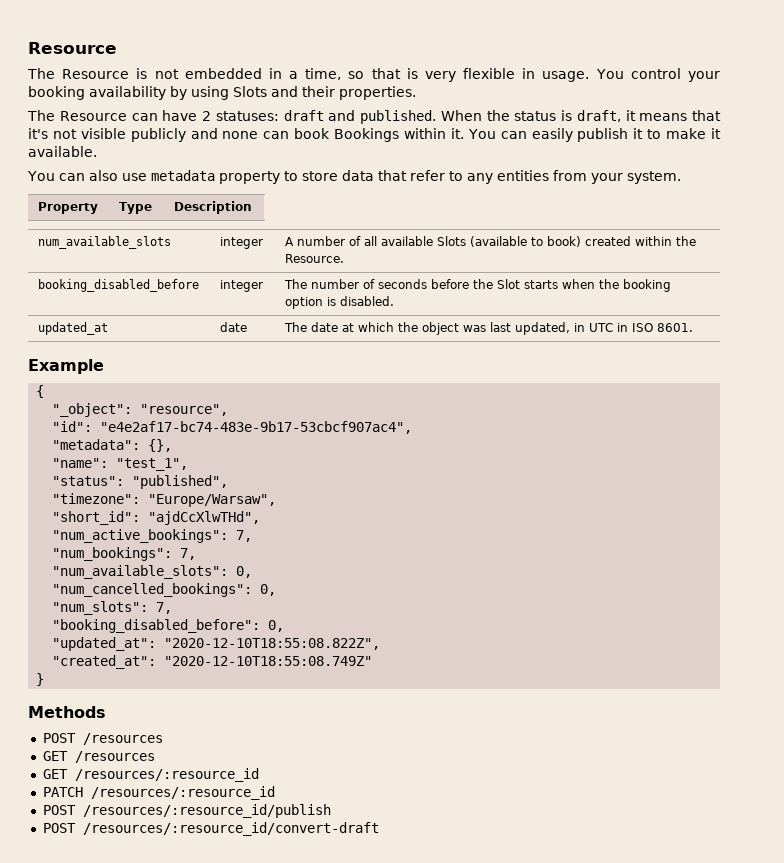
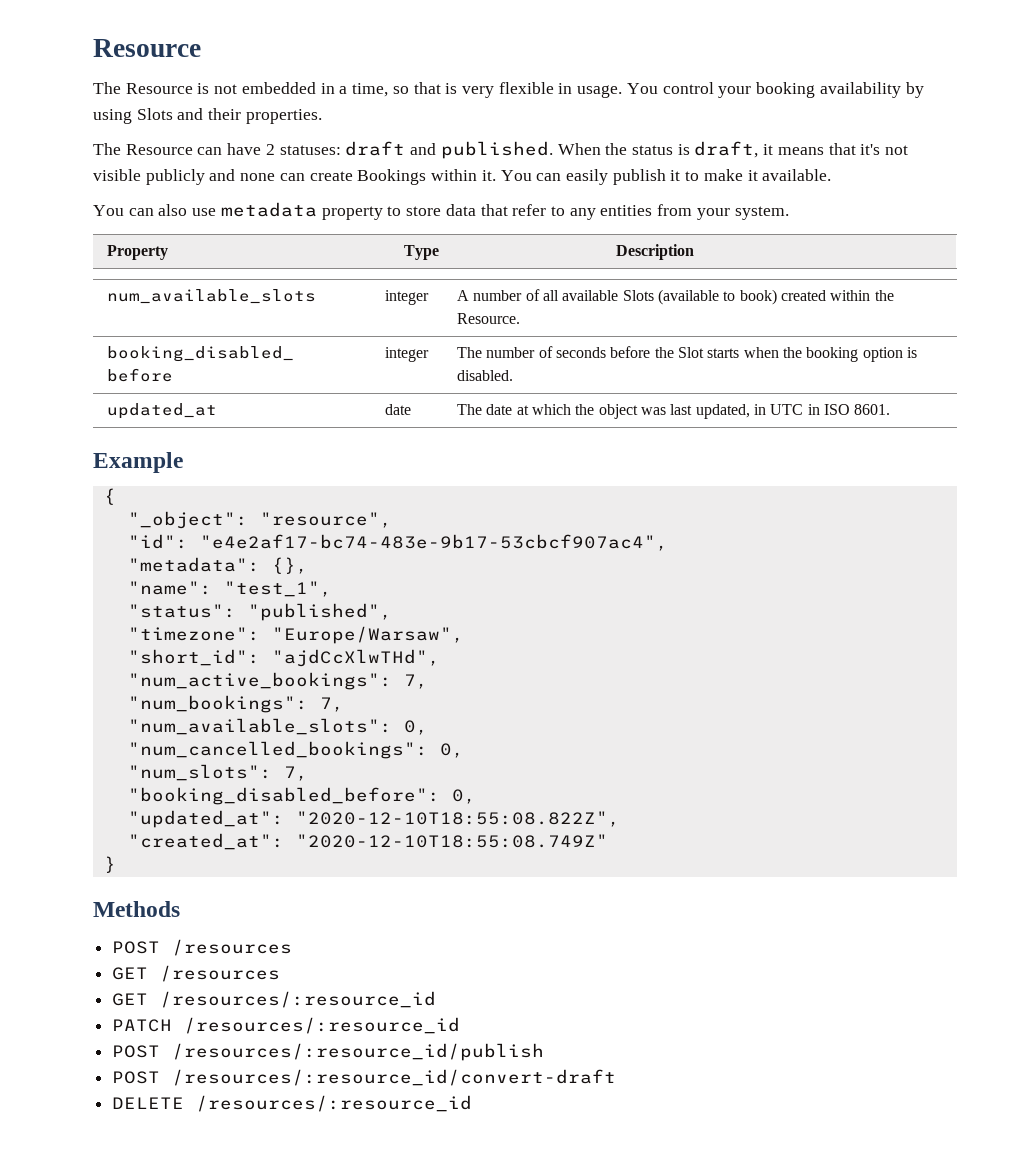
- When the status is draft, it means that it's not visible publicly and none can book Bookings within it.
+ When the status is draft, it means that it's not visible publicly and none can create Bookings within it.
+ DELETE /resources/:resource_id

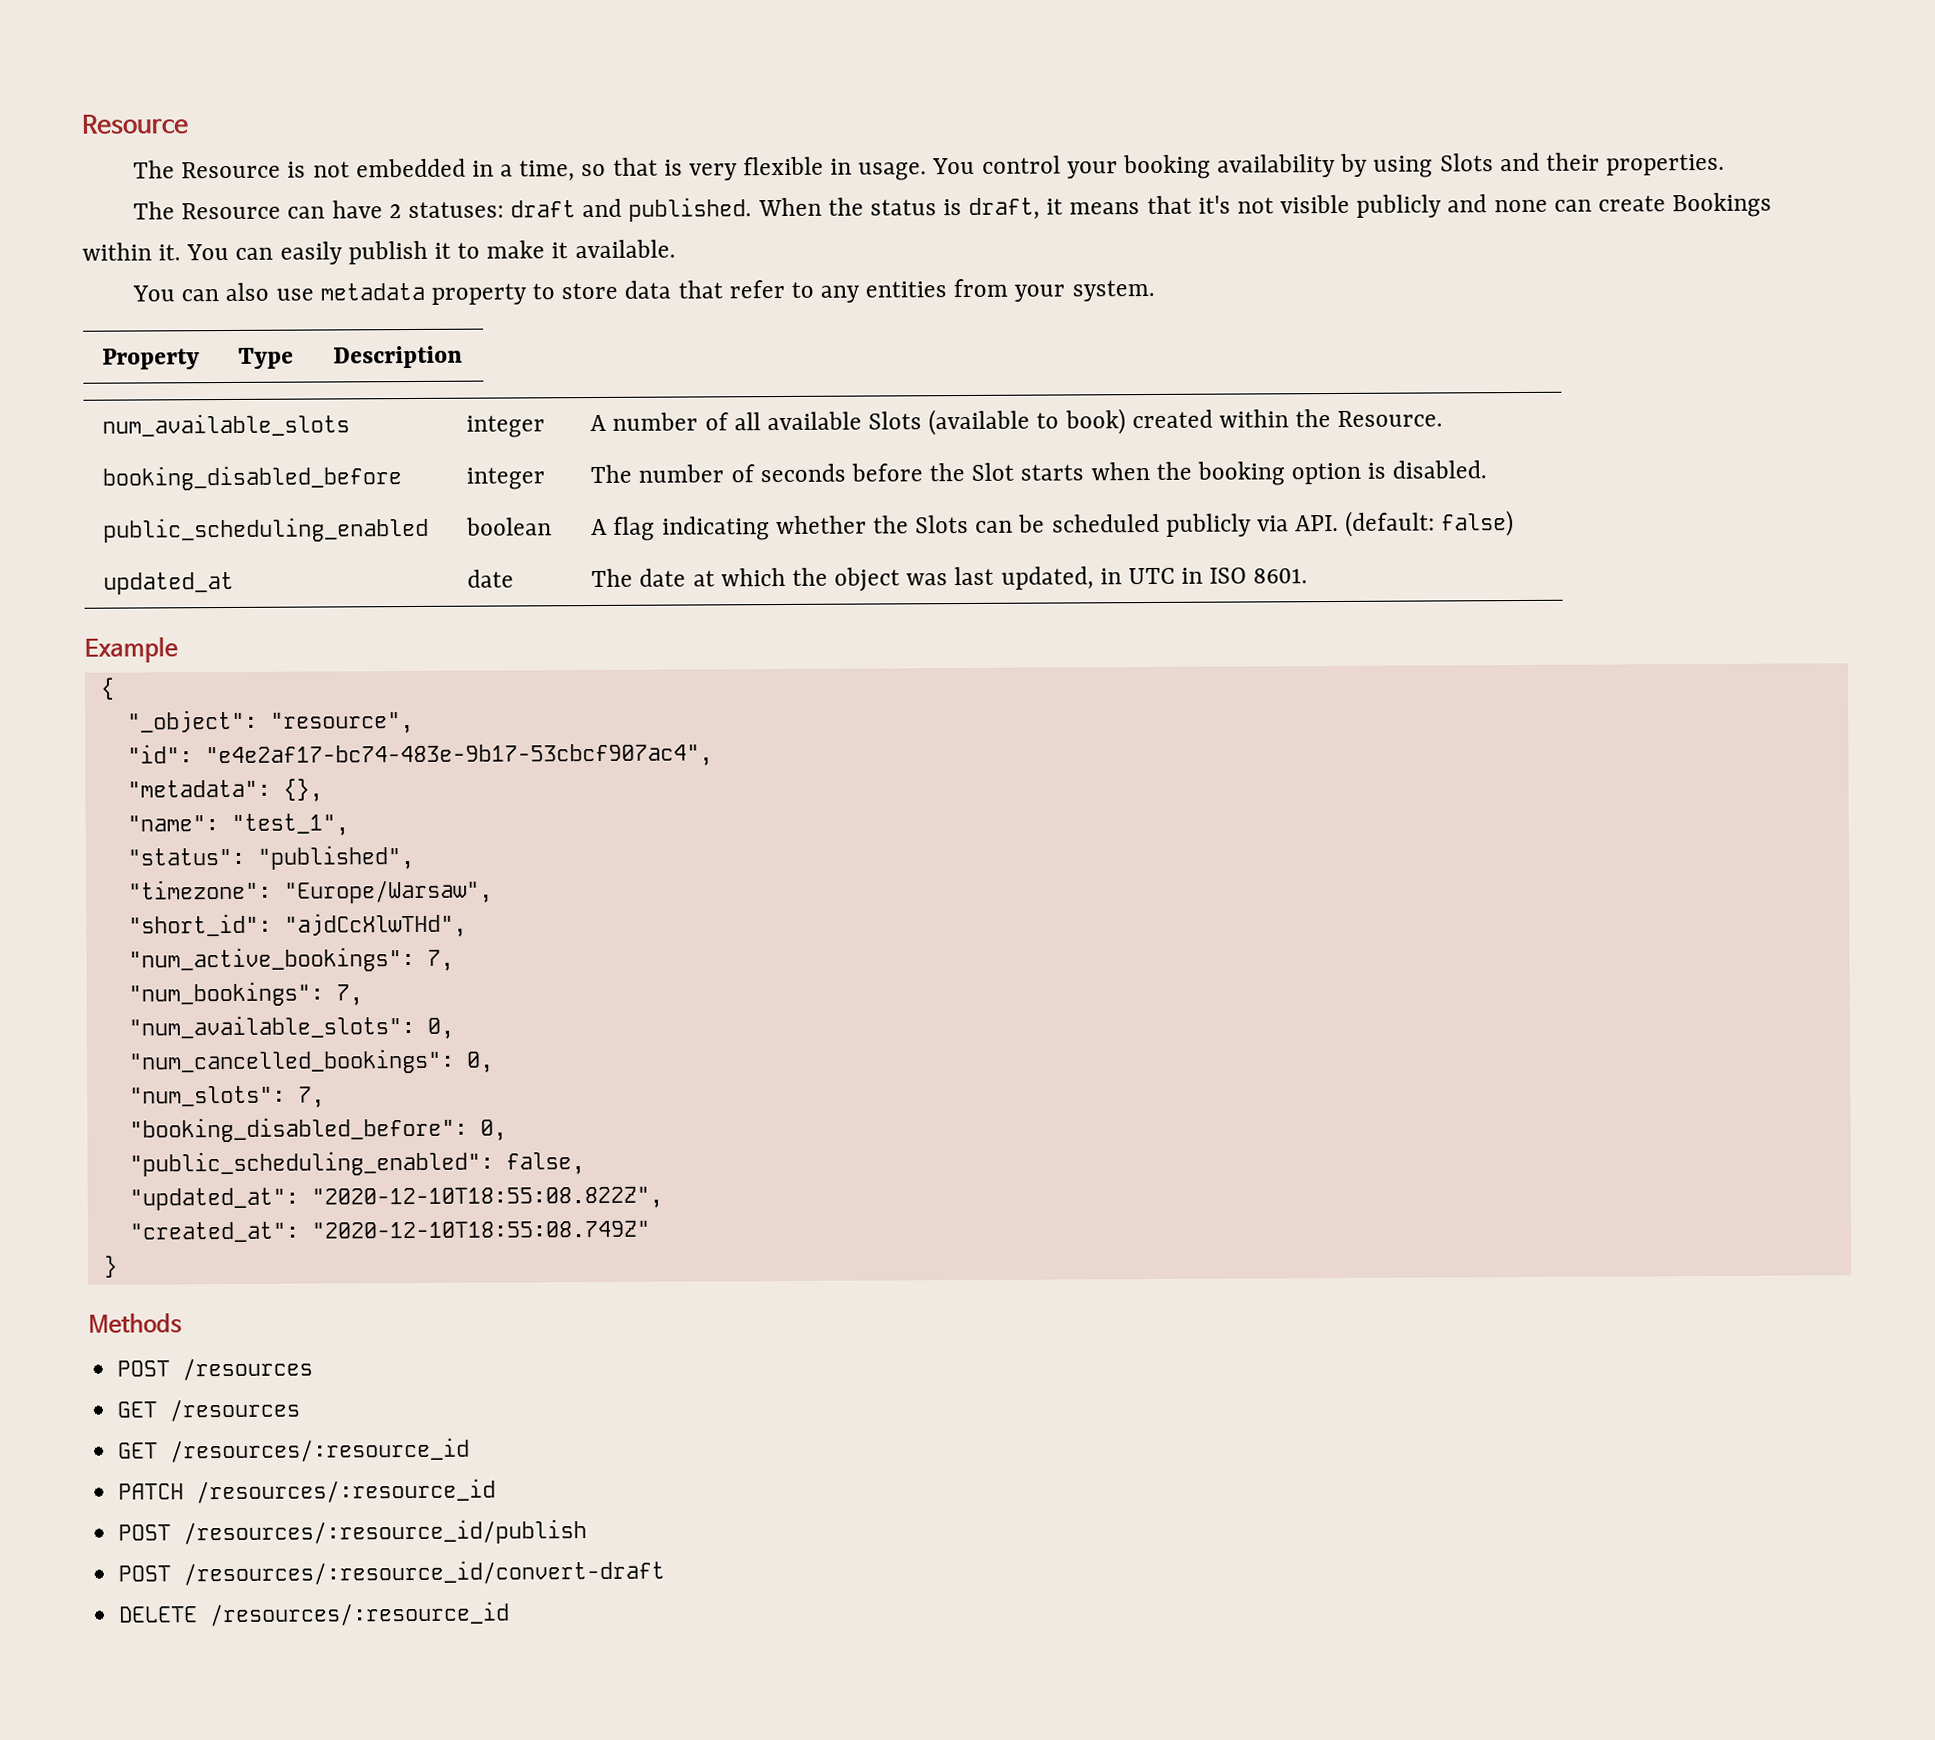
+ public_scheduling_enabled | boolean | A flag indicating whether the Slots can be scheduled publicly via API. (default: false)
+ "public_scheduling_enabled": false,

